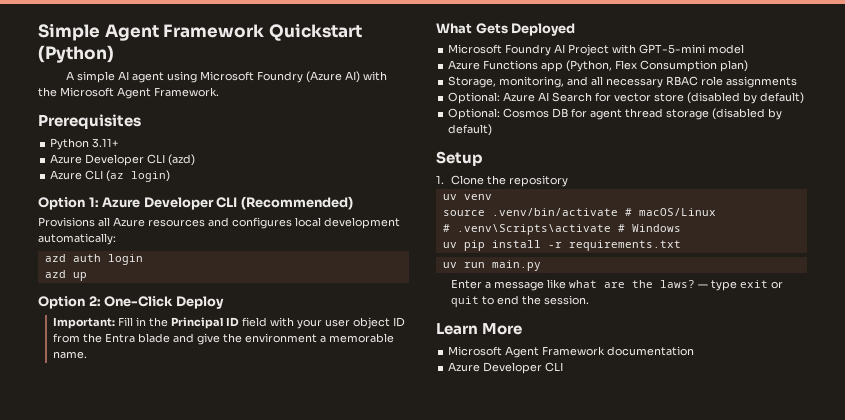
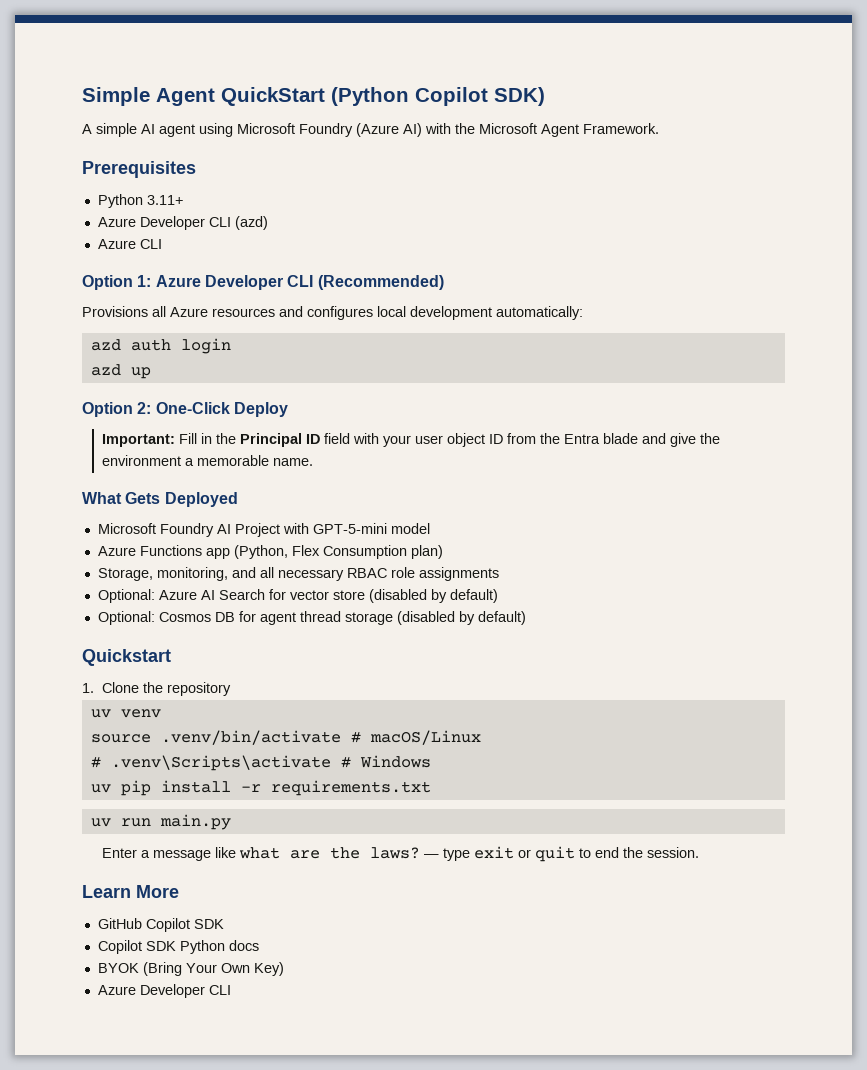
- Simple Agent Framework Quickstart (Python)
+ Simple Agent QuickStart (Python Copilot SDK)
- Azure CLI (az login)
+ Azure CLI
- Setup
+ Quickstart
- Microsoft Agent Framework documentation
+ GitHub Copilot SDK
+ Copilot SDK Python docs
+ BYOK (Bring Your Own Key)

